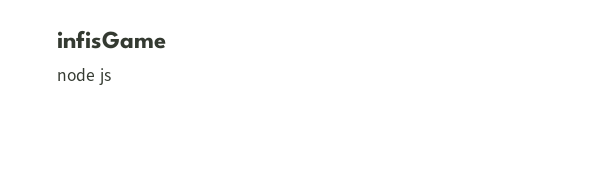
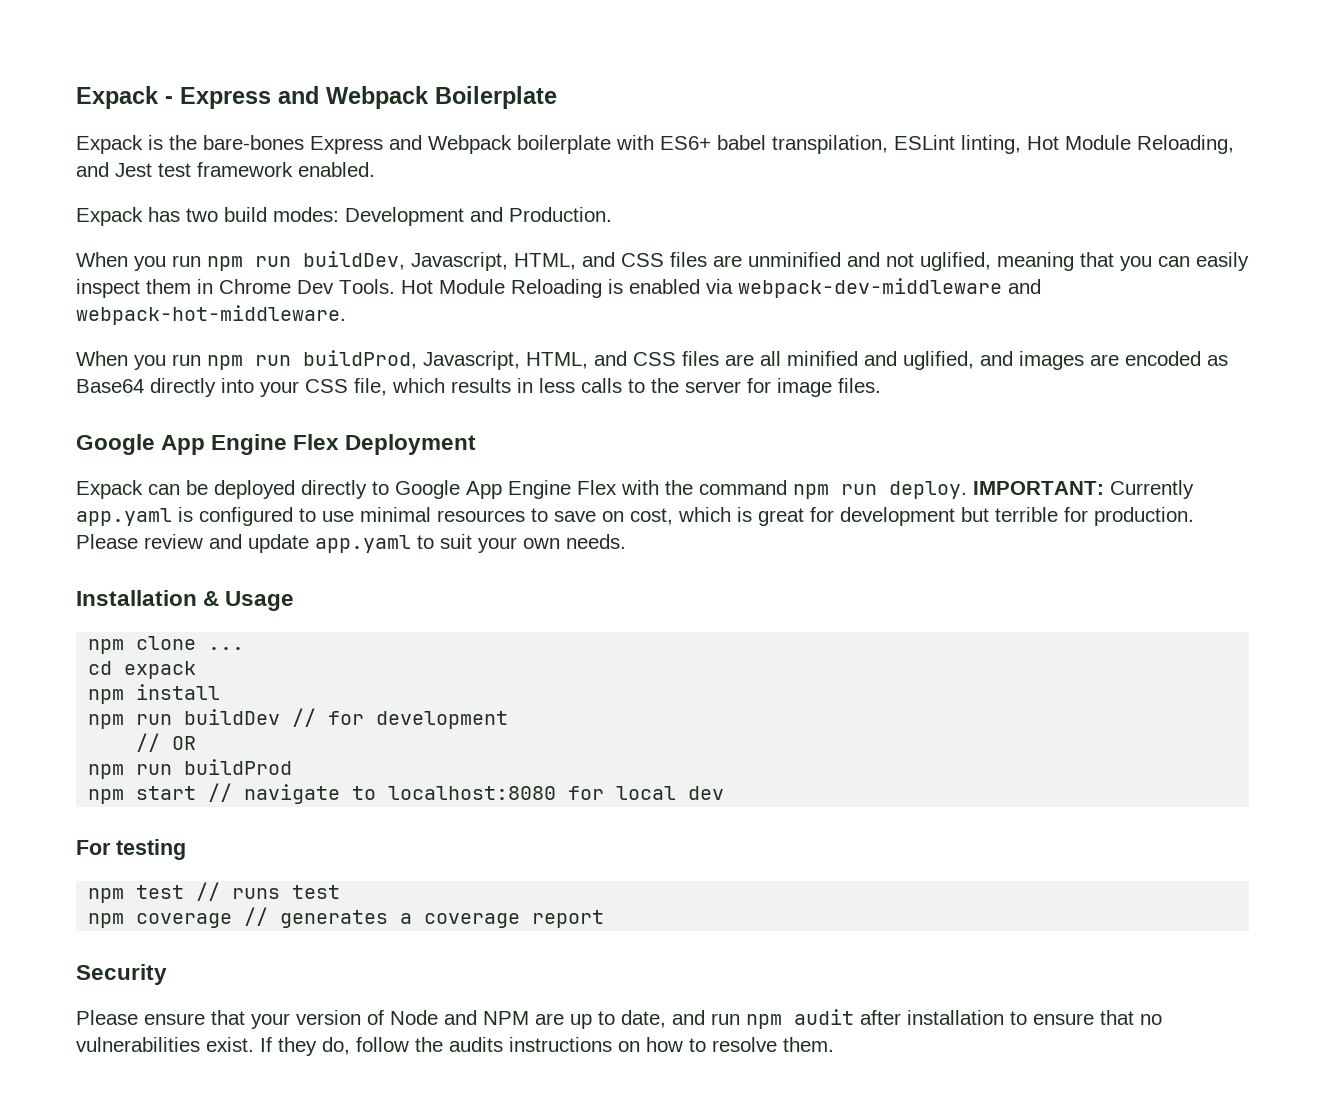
- infisGame
- node js
+ Expack - Express and Webpack Boilerplate
+ Expack is the bare-bones Express and Webpack boilerplate with ES6+ babel transpilation, ESLint linting, Hot Module Reloading, and Jest test framework enabled.
+ Expack has two build modes: Development and Production.
+ When you run npm run buildDev, Javascript, HTML, and CSS files are unminified and not uglified, meaning that you can easily inspect them in Chrome Dev Tools. Hot Module Reloading is enabled via webpack-dev-middleware and webpack-hot-middleware.
+ When you run npm run buildProd, Javascript, HTML, and CSS files are all minified and uglified, and images are encoded as Base64 directly into your CSS file, which results in less calls to the server for image files.
+ Google App Engine Flex Deployment
+ Expack can be deployed directly to Google App Engine Flex with the command npm run deploy. IMPORTANT: Currently app.yaml is configured to use minimal resources to save on cost, which is great for development but terrible for production. Please review and update app.yaml to suit your own needs.
+ Installation & Usage
+ npm clone ...
+ cd expack
+ npm install
+ npm run buildDev // for development
+ // OR
+ npm run buildProd
+ npm start // navigate to localhost:8080 for local dev
+ For testing
+ npm test // runs test
+ npm coverage // generates a coverage report
+ Security
+ Please ensure that your version of Node and NPM are up to date, and run npm audit after installation to ensure that no vulnerabilities exist. If they do, follow the audits instructions on how to resolve them.

